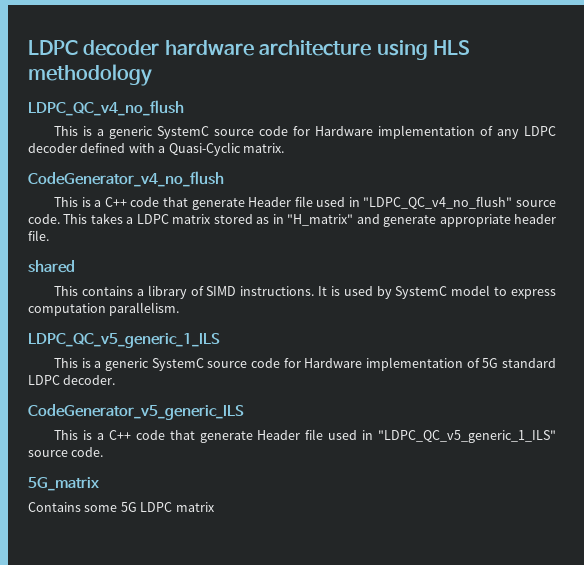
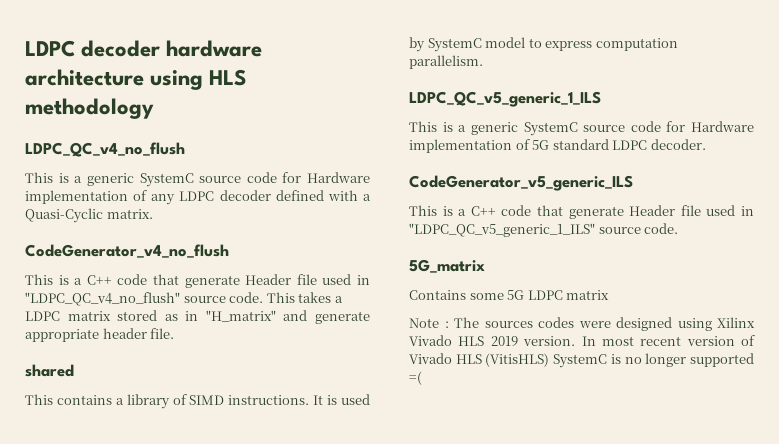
+ Note : The sources codes were designed using Xilinx Vivado HLS 2019 version. In most recent version of Vivado HLS (VitisHLS) SystemC is no longer supported =(

